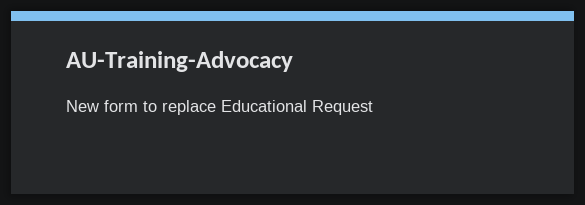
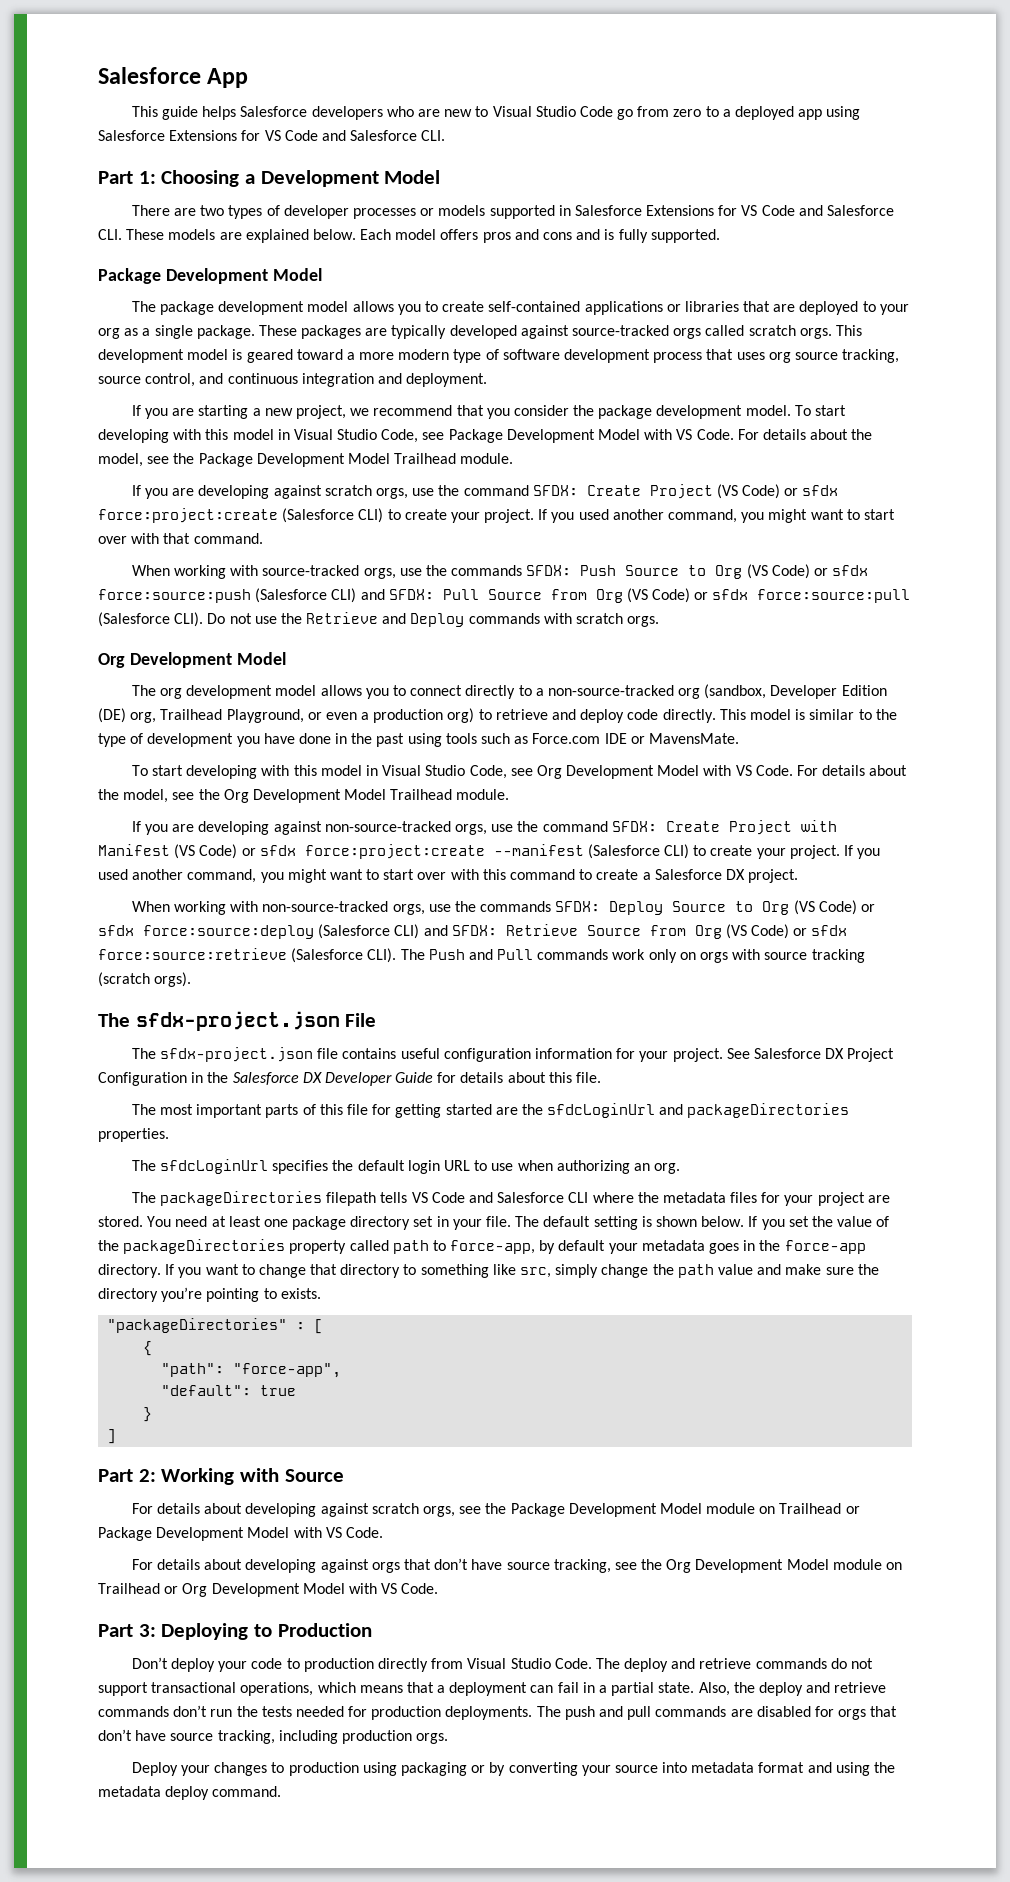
- AU-Training-Advocacy
- New form to replace Educational Request
+ Salesforce App
+ This guide helps Salesforce developers who are new to Visual Studio Code go from zero to a deployed app using Salesforce Extensions for VS Code and Salesforce CLI.
+ Part 1: Choosing a Development Model
+ There are two types of developer processes or models supported in Salesforce Extensions for VS Code and Salesforce CLI. These models are explained below. Each model offers pros and cons and is fully supported.
+ Package Development Model
+ The package development model allows you to create self-contained applications or libraries that are deployed to your org as a single package. These packages are typically developed against source-tracked orgs called scratch orgs. This development model is geared toward a more modern type of software development process that uses org source tracking, source control, and continuous integration and deployment.
+ If you are starting a new project, we recommend that you consider the package development model. To start developing with this model in Visual Studio Code, see Package Development Model with VS Code. For details about the model, see the Package Development Model Trailhead module.
+ If you are developing against scratch orgs, use the command SFDX: Create Project (VS Code) or sfdx force:project:create (Salesforce CLI) to create your project. If you used another command, you might want to start over with that command.
+ When working with source-tracked orgs, use the commands SFDX: Push Source to Org (VS Code) or sfdx force:source:push (Salesforce CLI) and SFDX: Pull Source from Org (VS Code) or sfdx force:source:pull (Salesforce CLI). Do not use the Retrieve and Deploy commands with scratch orgs.
+ Org Development Model
+ The org development model allows you to connect directly to a non-source-tracked org (sandbox, Developer Edition (DE) org, Trailhead Playground, or even a production org) to retrieve and deploy code directly. This model is similar to the type of development you have done in the past using tools such as Force.com IDE or MavensMate.
+ To start developing with this model in Visual Studio Code, see Org Development Model with VS Code. For details about the model, see the Org Development Model Trailhead module.
+ If you are developing against non-source-tracked orgs, use the command SFDX: Create Project with Manifest (VS Code) or sfdx force:project:create --manifest (Salesforce CLI) to create your project. If you used another command, you might want to start over with this command to create a Salesforce DX project.
+ When working with non-source-tracked orgs, use the commands SFDX: Deploy Source to Org (VS Code) or sfdx force:source:deploy (Salesforce CLI) and SFDX: Retrieve Source from Org (VS Code) or sfdx force:source:retrieve (Salesforce CLI). The Push and Pull commands work only on orgs with source tracking (scratch orgs).
+ The sfdx-project.json File
+ The sfdx-project.json file contains useful configuration information for your project. See Salesforce DX Project Configuration in the Salesforce DX Developer Guide for details about this file.
+ The most important parts of this file for getting started are the sfdcLoginUrl and packageDirectories properties.
+ The sfdcLoginUrl specifies the default login URL to use when authorizing an org.
+ The packageDirectories filepath tells VS Code and Salesforce CLI where the metadata files for your project are stored. You need at least one package directory set in your file. The default setting is shown below. If you set the value of the packageDirectories property called path to force-app, by default your metadata goes in the force-app directory. If you want to change that directory to something like src, simply change the path value and make sure the directory you’re pointing to exists.
+ "packageDirectories" : [
+ {
+ "path": "force-app",
+ "default": true
+ }
+ ]
+ Part 2: Working with Source
+ For details about developing against scratch orgs, see the Package Development Model module on Trailhead or Package Development Model with VS Code.
+ For details about developing against orgs that don’t have source tracking, see the Org Development Model module on Trailhead or Org Development Model with VS Code.
+ Part 3: Deploying to Production
+ Don’t deploy your code to production directly from Visual Studio Code. The deploy and retrieve commands do not support transactional operations, which means that a deployment can fail in a partial state. Also, the deploy and retrieve commands don’t run the tests needed for production deployments. The push and pull commands are disabled for orgs that don’t have source tracking, including production orgs.
+ Deploy your changes to production using packaging or by converting your source into metadata format and using the metadata deploy command.

